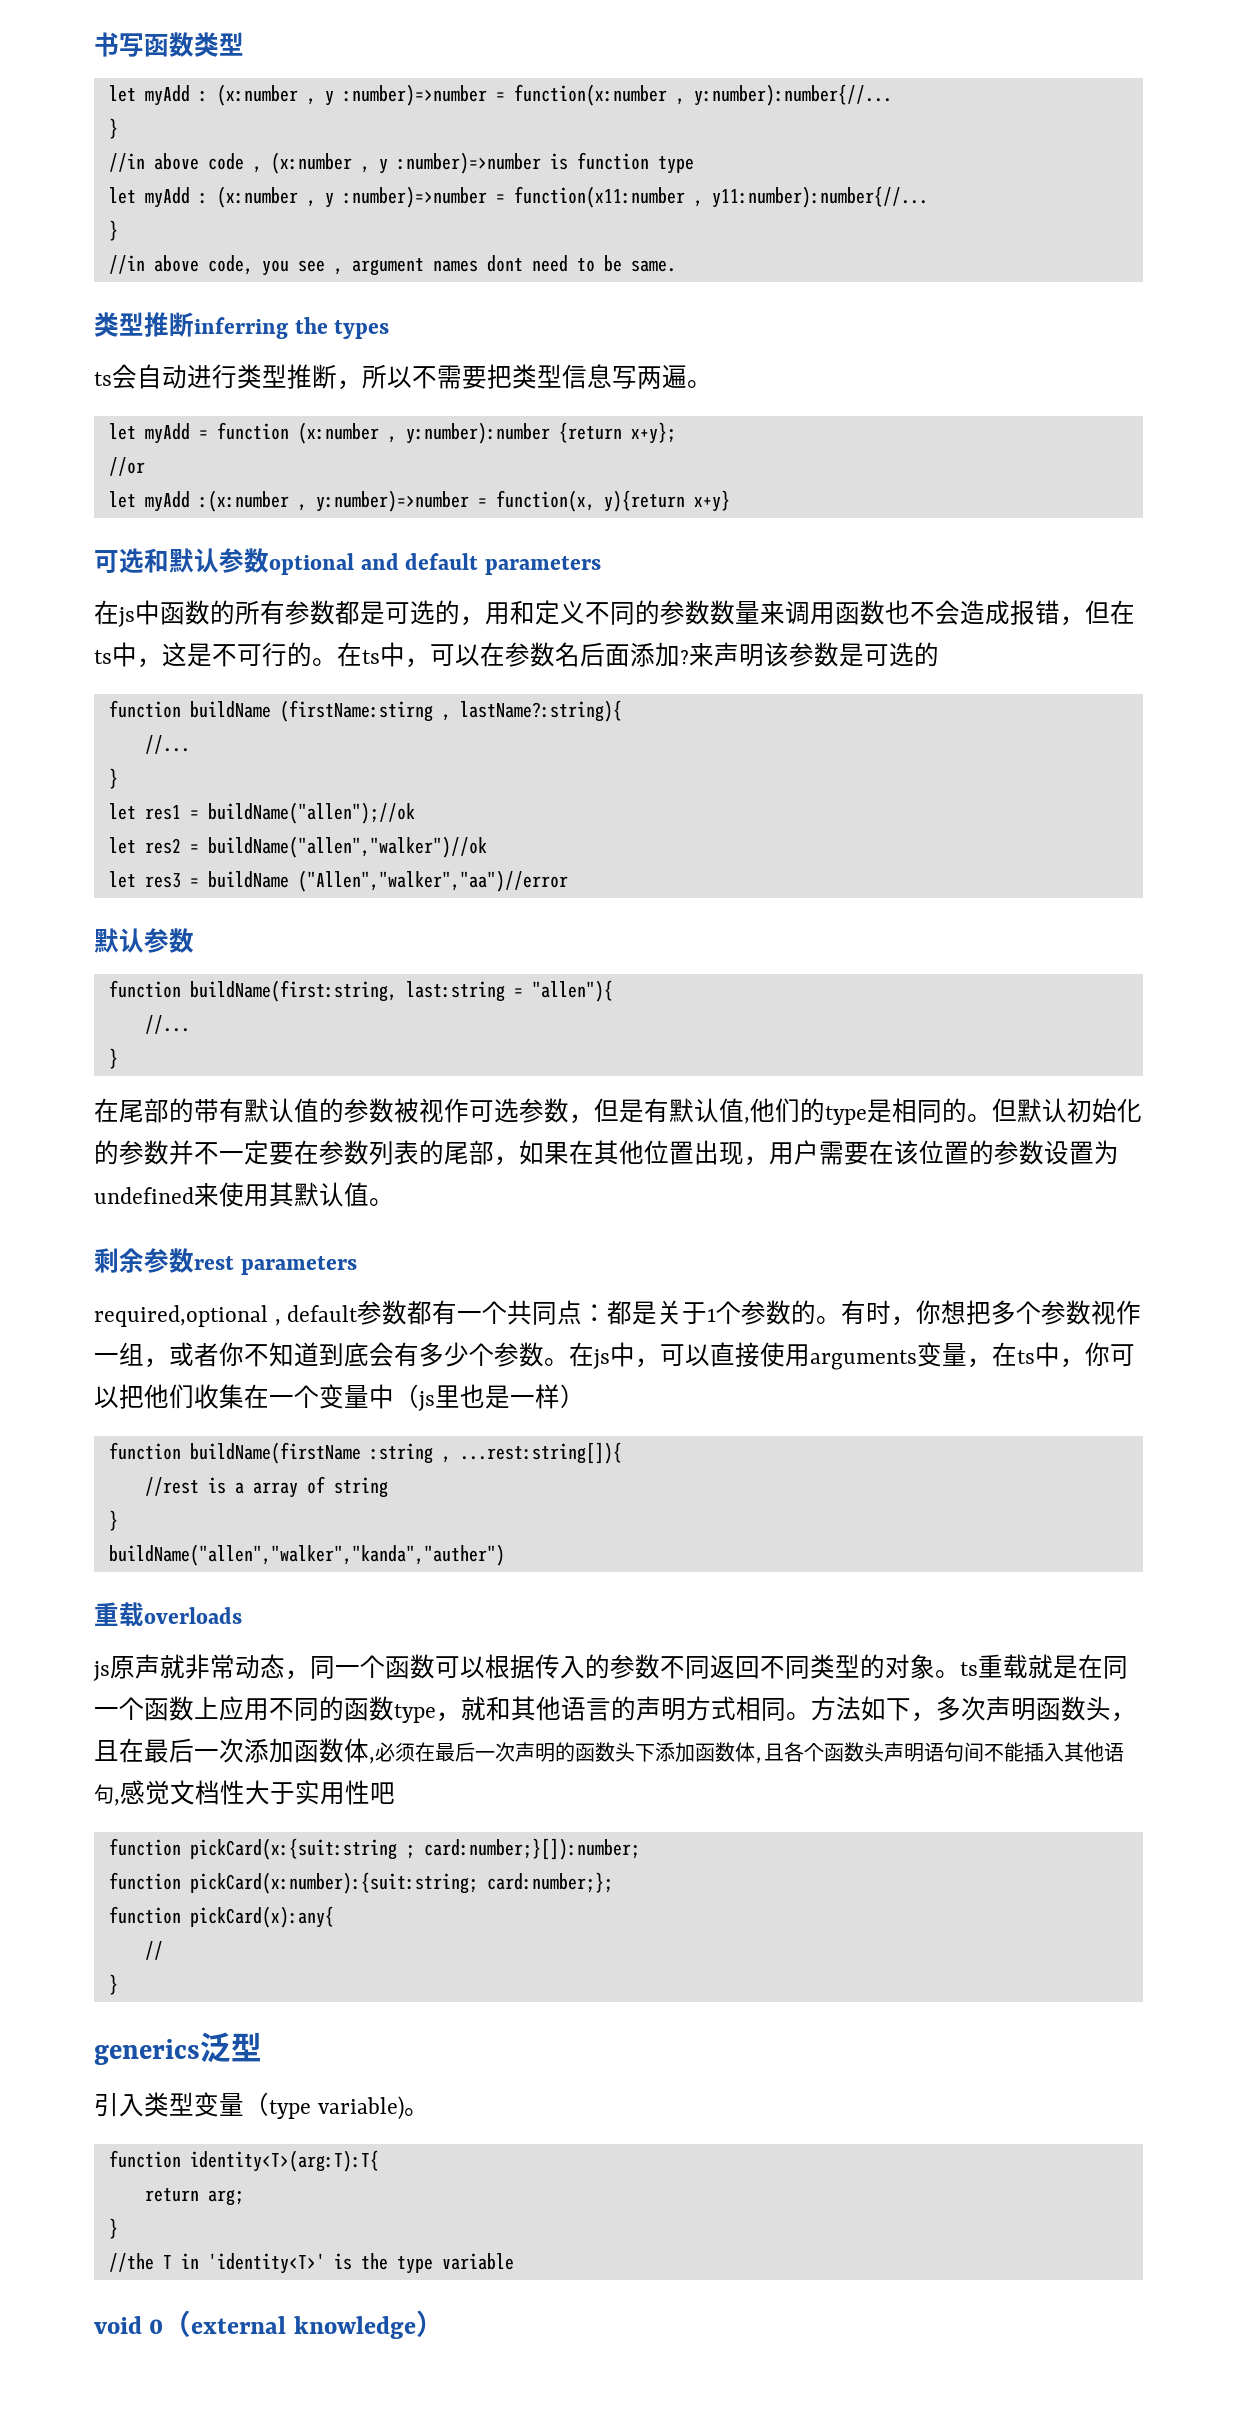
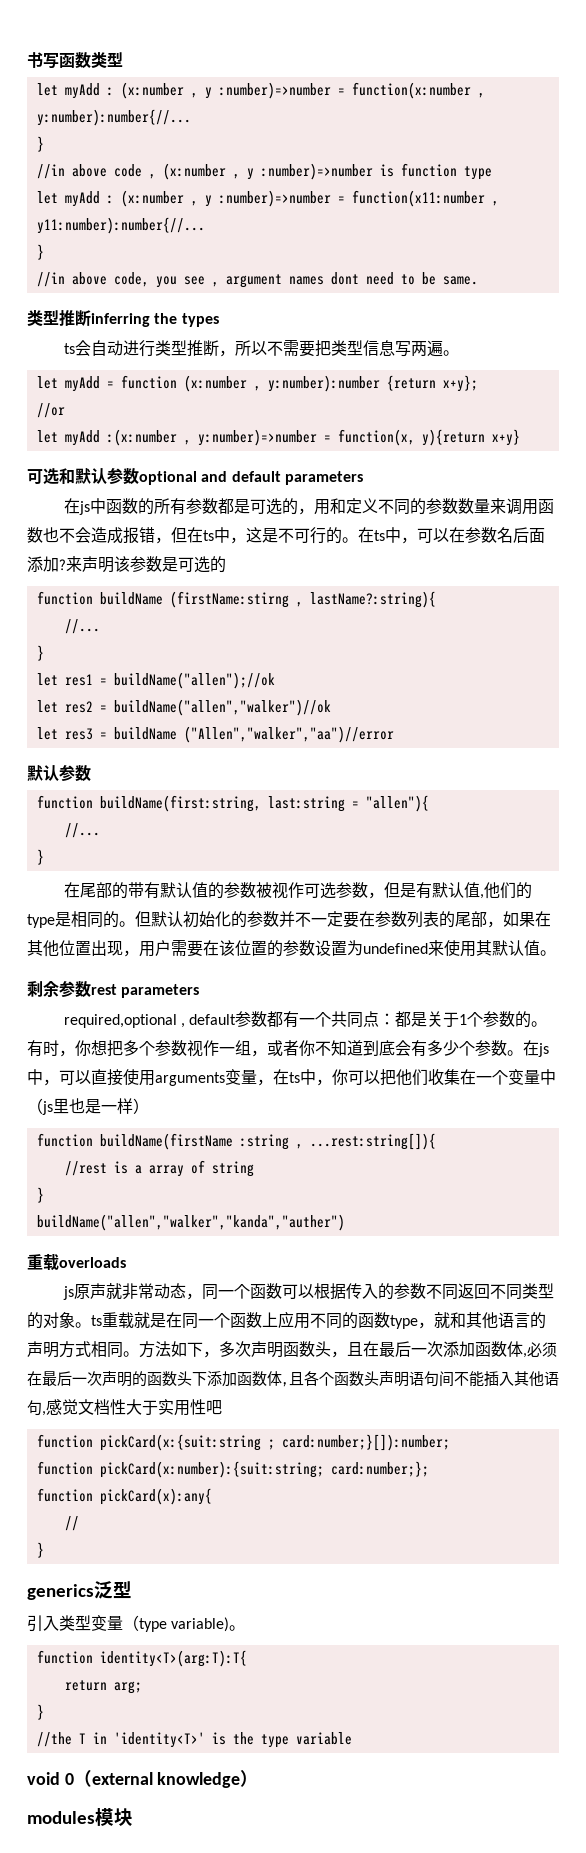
+ modules模块

